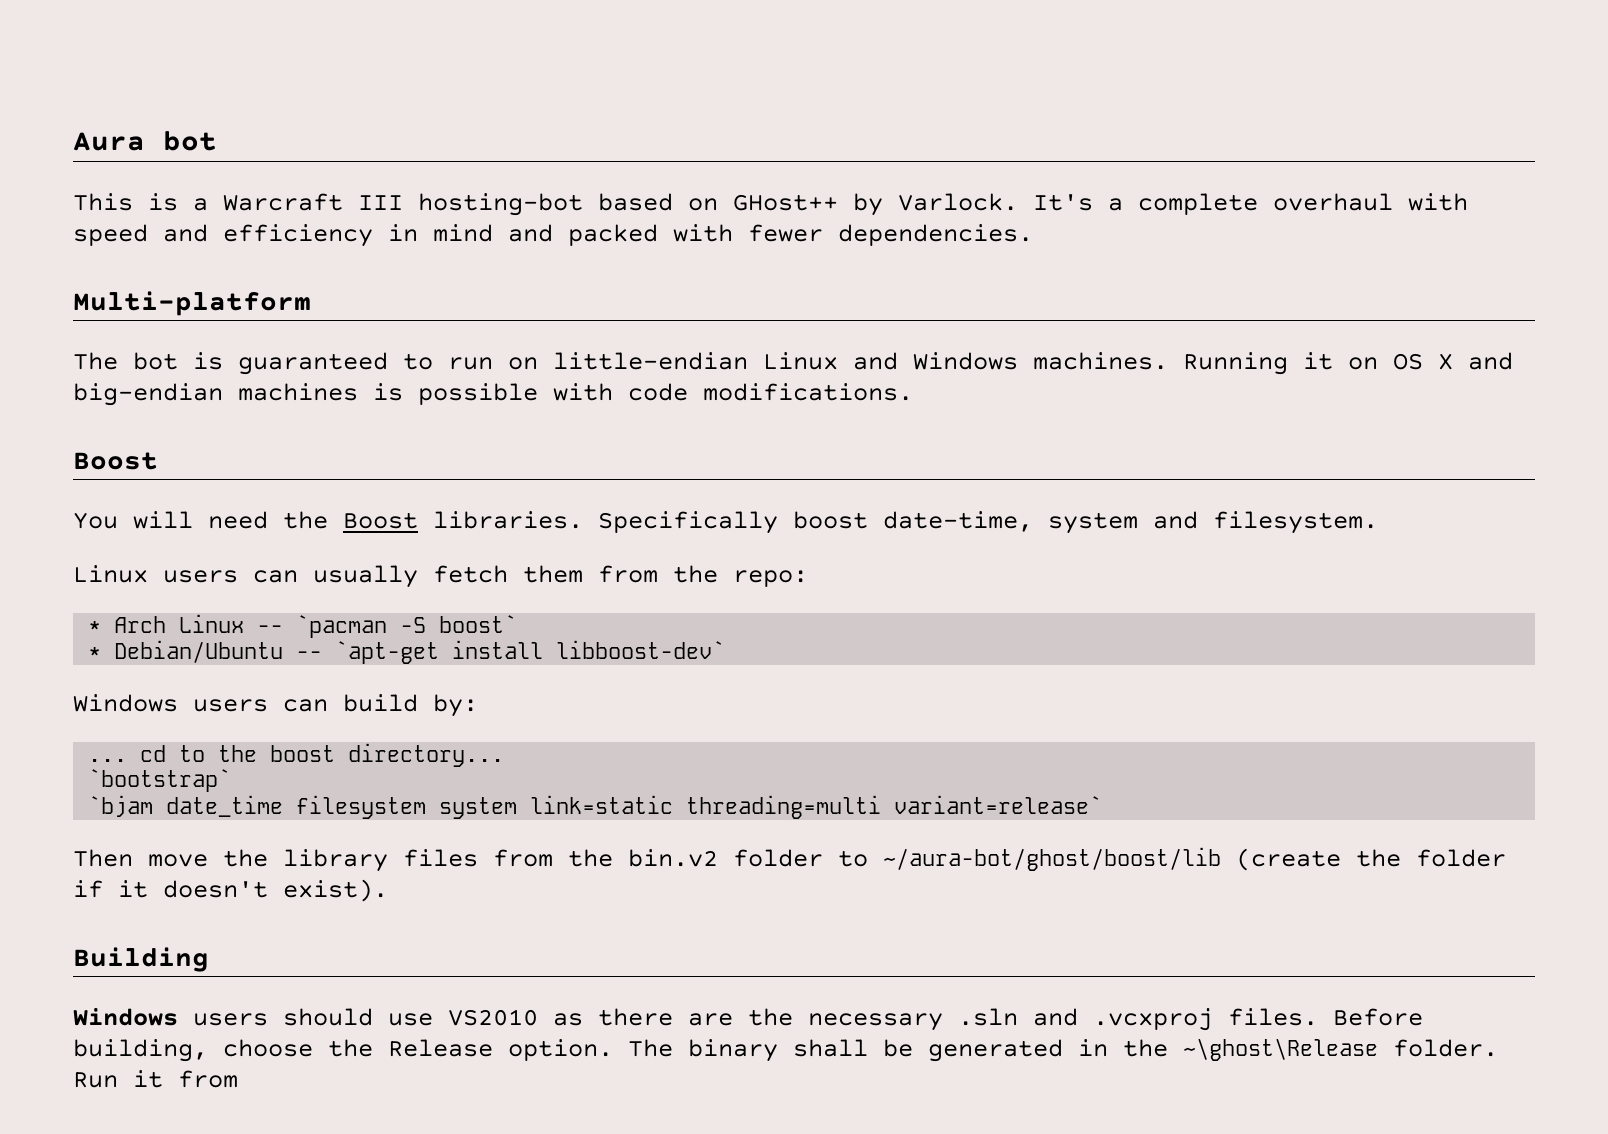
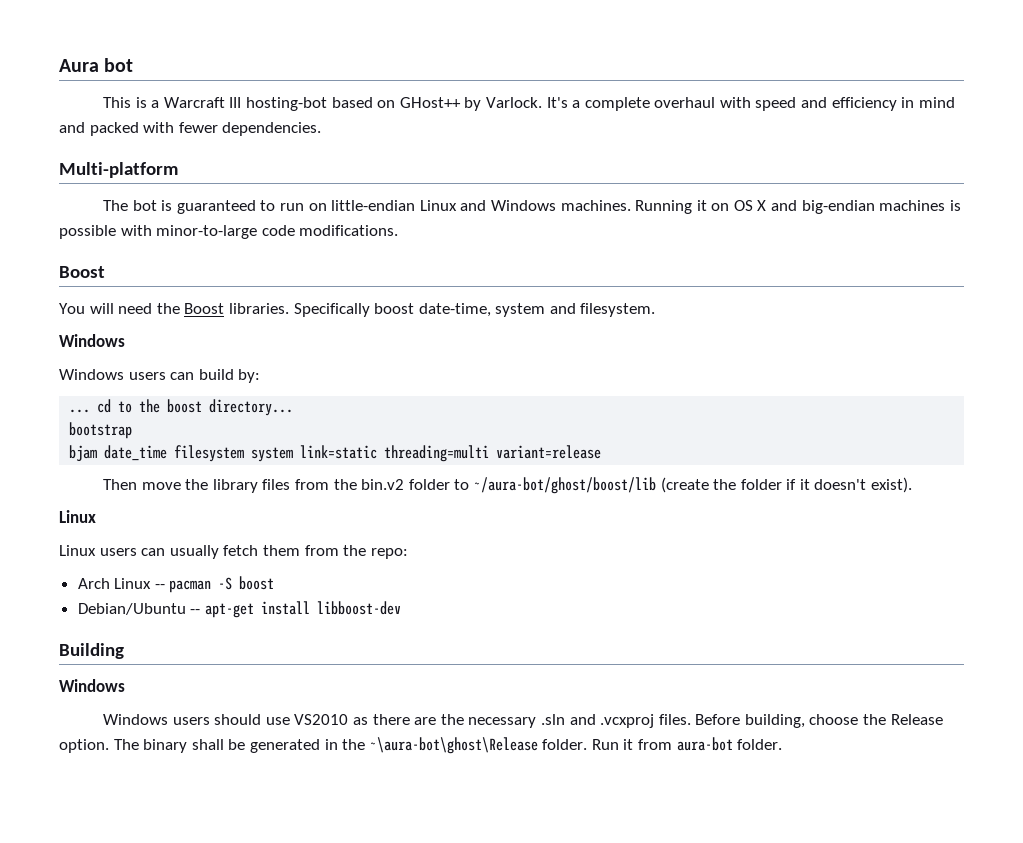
- Running it on OS X and big-endian machines is possible with code modifications.
+ Running it on OS X and big-endian machines is possible with minor-to-large code modifications.
  Specifically boost date-time, system and filesystem.
- Linux users can usually fetch them from the repo:
- * Arch Linux -- `pacman -S boost`
- * Debian/Ubuntu -- `apt-get install libboost-dev`
+ Windows
- `bootstrap`
- `bjam date_time filesystem system link=static threading=multi variant=release`
+ bootstrap
+ bjam date_time filesystem system link=static threading=multi variant=release
  Then move the library files from the bin.v2 folder to ~/aura-bot/ghost/boost/lib (create the folder if it doesn't exist).
+ Linux
+ Linux users can usually fetch them from the repo:
+ Arch Linux -- pacman -S boost
+ Debian/Ubuntu -- apt-get install libboost-dev
  Building
+ Windows
- The binary shall be generated in the ~\ghost\Release folder.
+ The binary shall be generated in the ~\aura-bot\ghost\Release folder.
- Run it from
+ Run it from aura-bot folder.

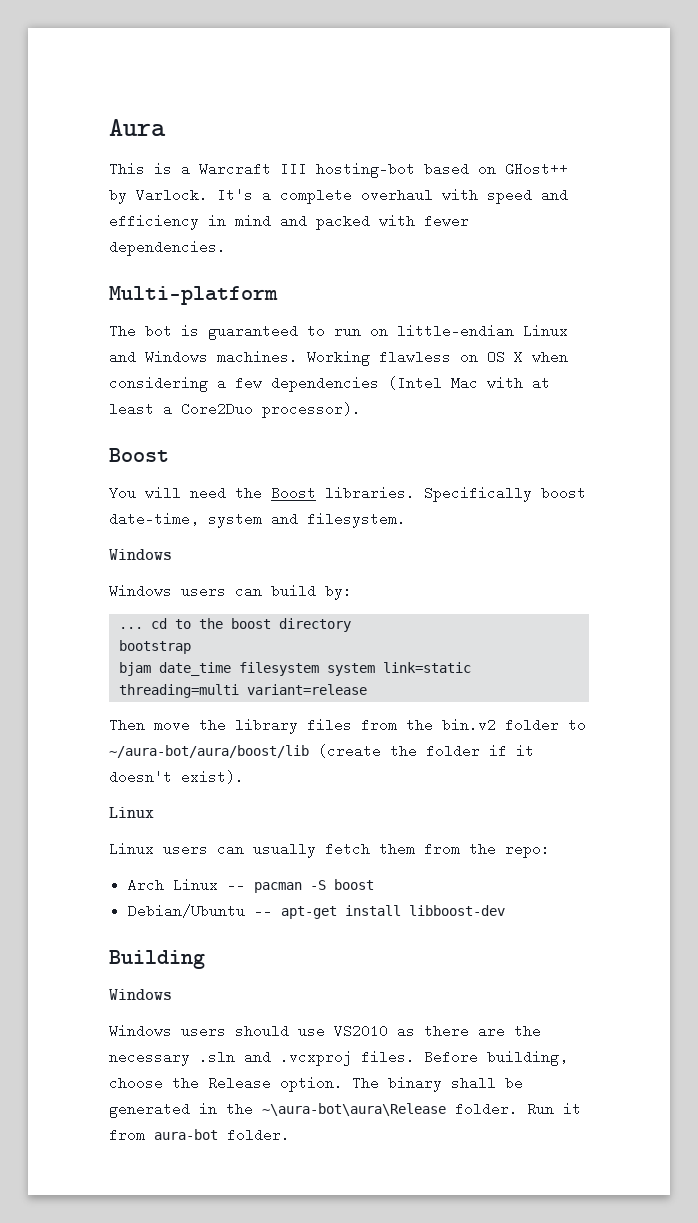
- Aura bot
+ Aura
- Running it on OS X and big-endian machines is possible with minor-to-large code modifications.
+ Working flawless on OS X when considering a few dependencies (Intel Mac with at least a Core2Duo processor).
- ... cd to the boost directory...
+ ... cd to the boost directory
- Then move the library files from the bin.v2 folder to ~/aura-bot/ghost/boost/lib (create the folder if it doesn't exist).
+ Then move the library files from the bin.v2 folder to ~/aura-bot/aura/boost/lib (create the folder if it doesn't exist).
- The binary shall be generated in the ~\aura-bot\ghost\Release folder.
+ The binary shall be generated in the ~\aura-bot\aura\Release folder.

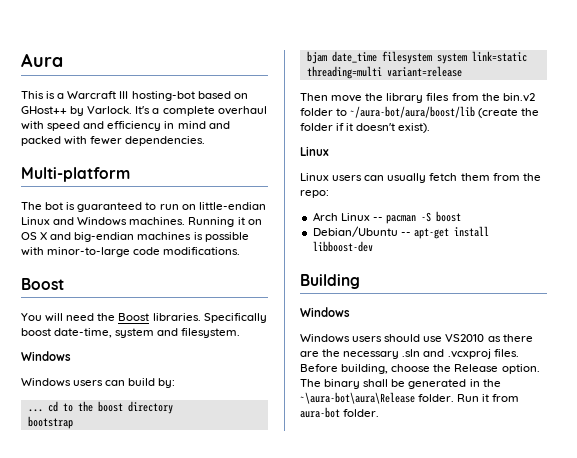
- Working flawless on OS X when considering a few dependencies (Intel Mac with at least a Core2Duo processor).
+ Running it on OS X and big-endian machines is possible with minor-to-large code modifications.

